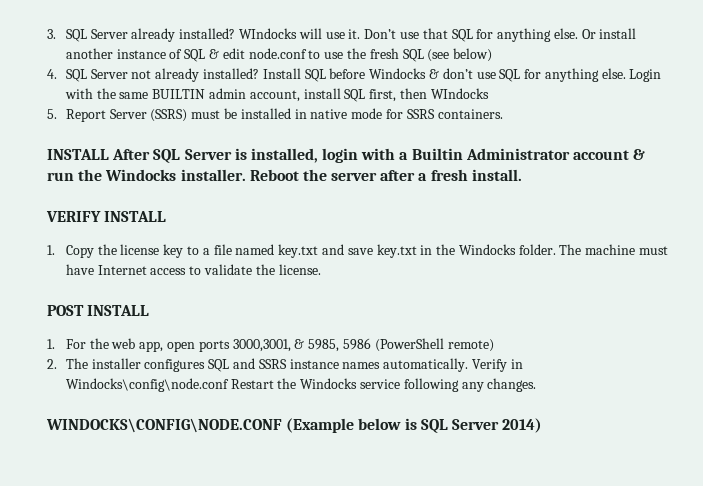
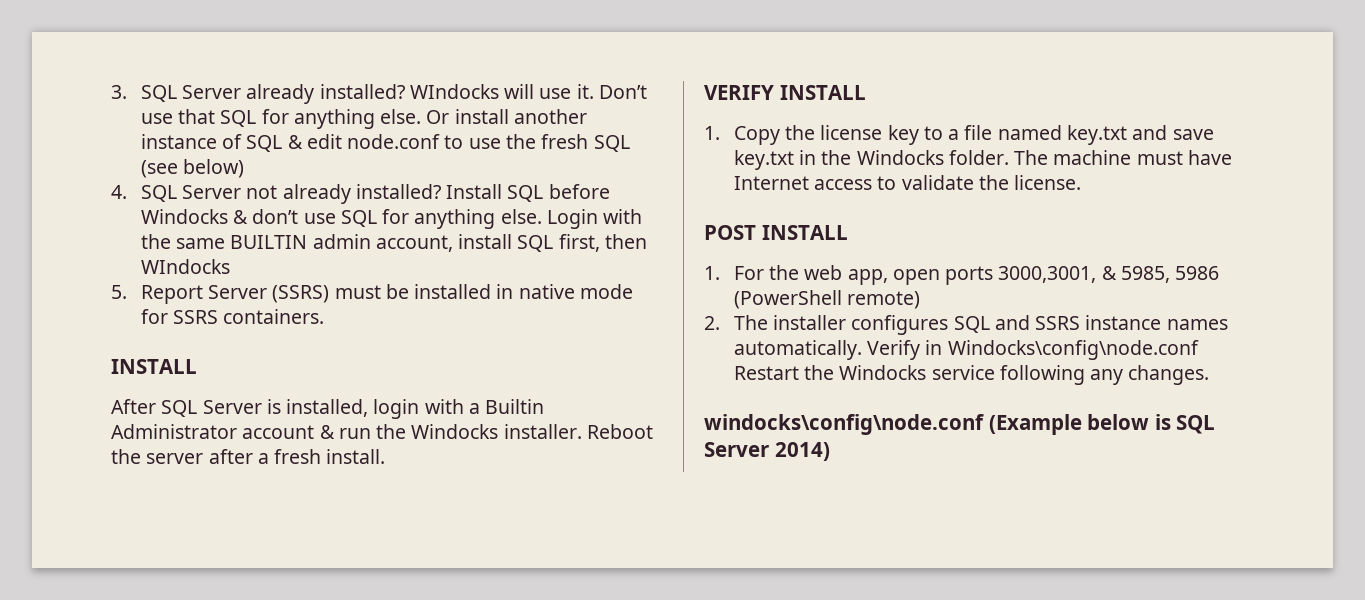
  5. Report Server (SSRS) must be installed in native mode for SSRS containers.
- INSTALL After SQL Server is installed, login with a Builtin Administrator account & run the Windocks installer.
+ INSTALL
+ After SQL Server is installed, login with a Builtin Administrator account & run the Windocks installer.
- WINDOCKS\CONFIG\NODE.CONF (Example below is SQL Server 2014)
+ windocks\config\node.conf (Example below is SQL Server 2014)

